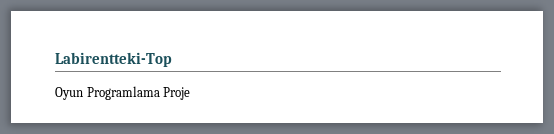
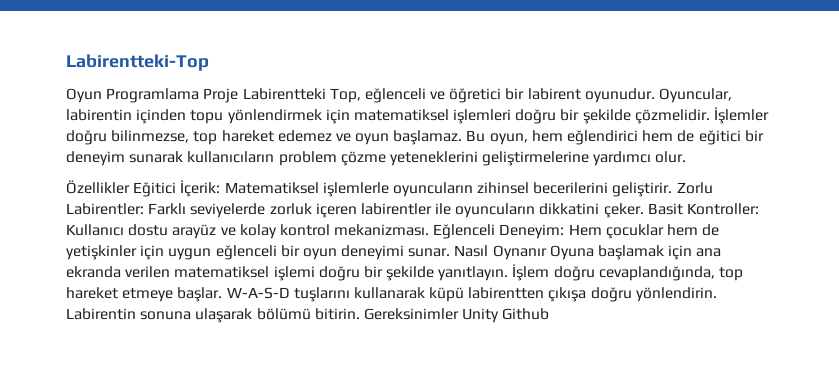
- Oyun Programlama Proje
+ Oyun Programlama Proje Labirentteki Top, eğlenceli ve öğretici bir labirent oyunudur. Oyuncular, labirentin içinden topu yönlendirmek için matematiksel işlemleri doğru bir şekilde çözmelidir. İşlemler doğru bilinmezse, top hareket edemez ve oyun başlamaz. Bu oyun, hem eğlendirici hem de eğitici bir deneyim sunarak kullanıcıların problem çözme yeteneklerini geliştirmelerine yardımcı olur.
+ Özellikler Eğitici İçerik: Matematiksel işlemlerle oyuncuların zihinsel becerilerini geliştirir. Zorlu Labirentler: Farklı seviyelerde zorluk içeren labirentler ile oyuncuların dikkatini çeker. Basit Kontroller: Kullanıcı dostu arayüz ve kolay kontrol mekanizması. Eğlenceli Deneyim: Hem çocuklar hem de yetişkinler için uygun eğlenceli bir oyun deneyimi sunar. Nasıl Oynanır Oyuna başlamak için ana ekranda verilen matematiksel işlemi doğru bir şekilde yanıtlayın. İşlem doğru cevaplandığında, top hareket etmeye başlar. W-A-S-D tuşlarını kullanarak küpü labirentten çıkışa doğru yönlendirin. Labirentin sonuna ulaşarak bölümü bitirin. Gereksinimler Unity Github

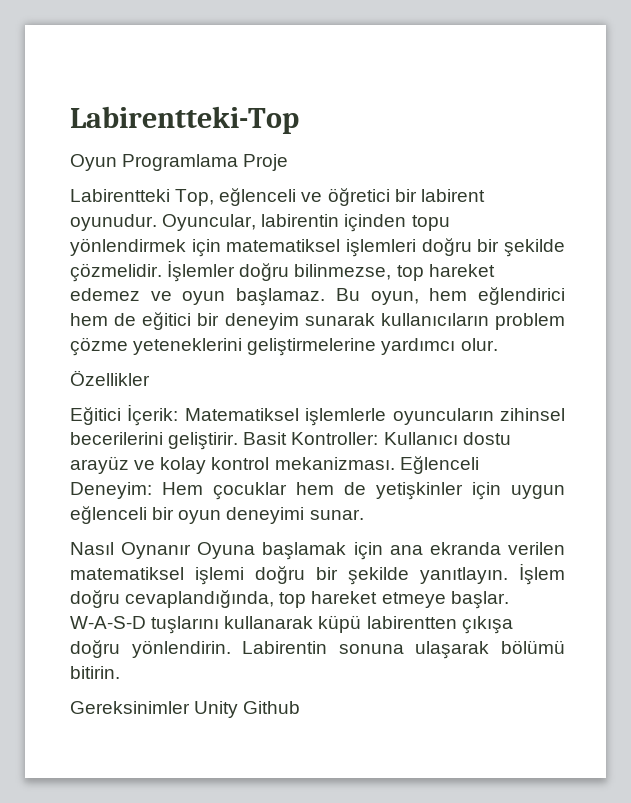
- Oyun Programlama Proje Labirentteki Top, eğlenceli ve öğretici bir labirent oyunudur.
+ Oyun Programlama Proje
+ Labirentteki Top, eğlenceli ve öğretici bir labirent oyunudur.
- Özellikler Eğitici İçerik: Matematiksel işlemlerle oyuncuların zihinsel becerilerini geliştirir.
+ Özellikler
+ Eğitici İçerik: Matematiksel işlemlerle oyuncuların zihinsel becerilerini geliştirir.
- Zorlu Labirentler: Farklı seviyelerde zorluk içeren labirentler ile oyuncuların dikkatini çeker.
- Eğlenceli Deneyim: Hem çocuklar hem de yetişkinler için uygun eğlenceli bir oyun deneyimi sunar. Nasıl Oynanır Oyuna başlamak için ana ekranda verilen matematiksel işlemi doğru bir şekilde yanıtlayın.
+ Eğlenceli Deneyim: Hem çocuklar hem de yetişkinler için uygun eğlenceli bir oyun deneyimi sunar.
+ Nasıl Oynanır Oyuna başlamak için ana ekranda verilen matematiksel işlemi doğru bir şekilde yanıtlayın.
- Labirentin sonuna ulaşarak bölümü bitirin. Gereksinimler Unity Github
+ Labirentin sonuna ulaşarak bölümü bitirin.
+ Gereksinimler Unity Github

